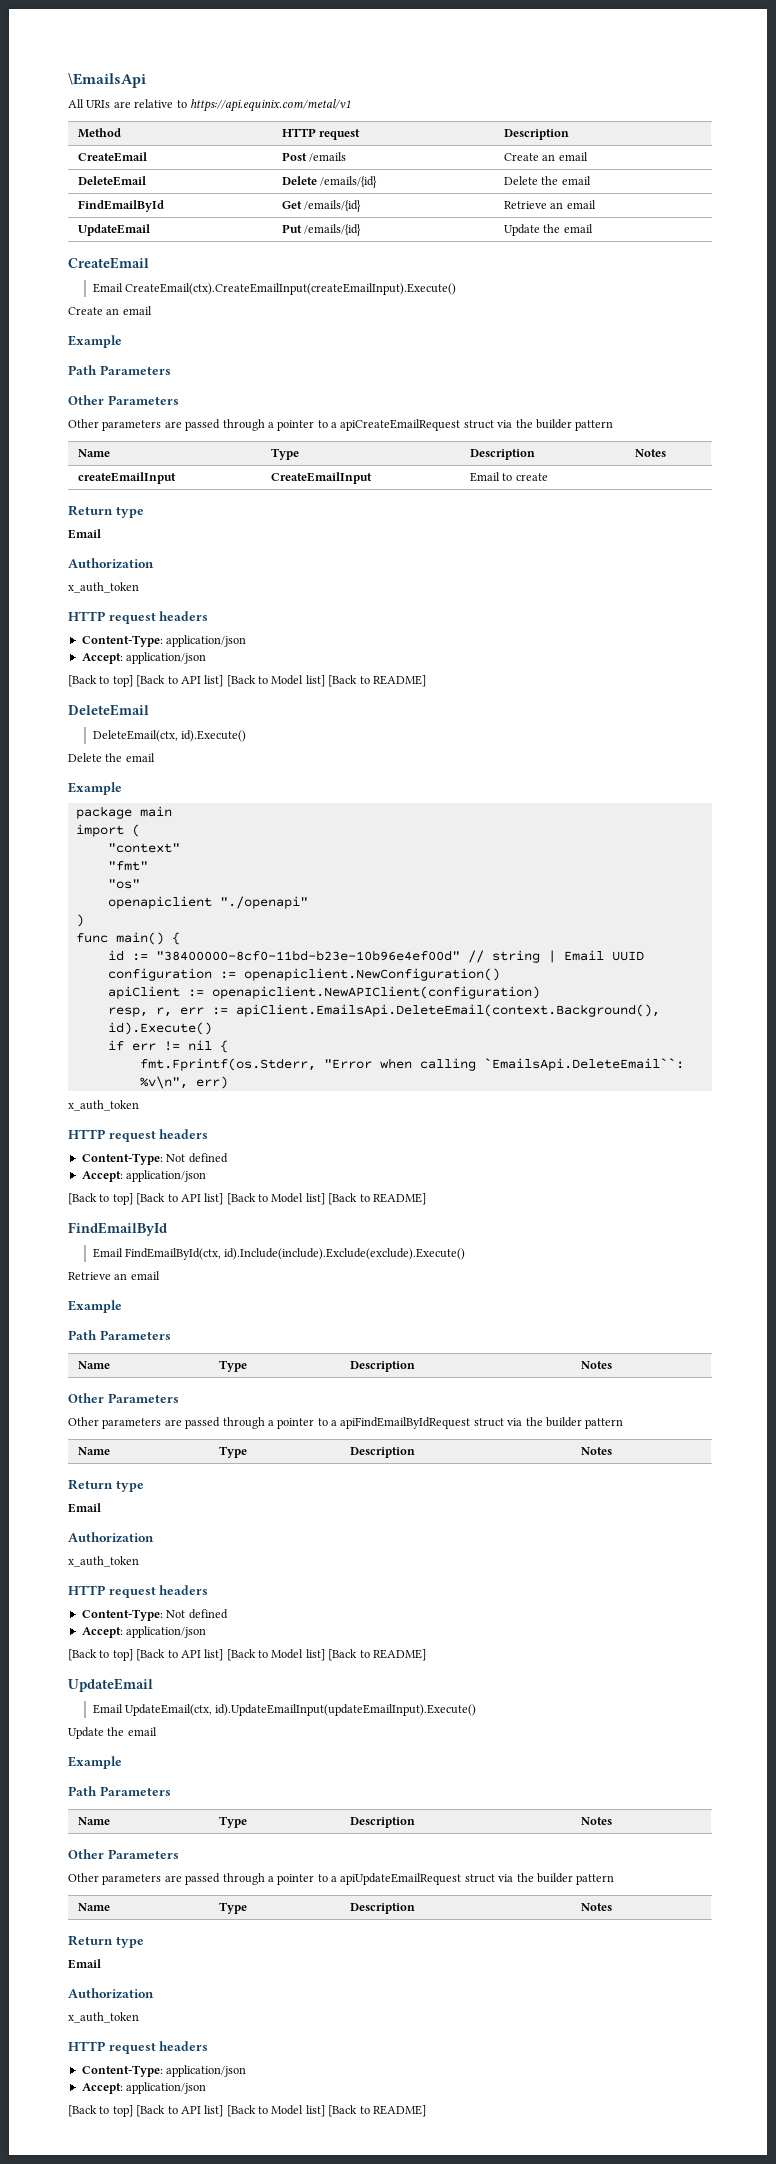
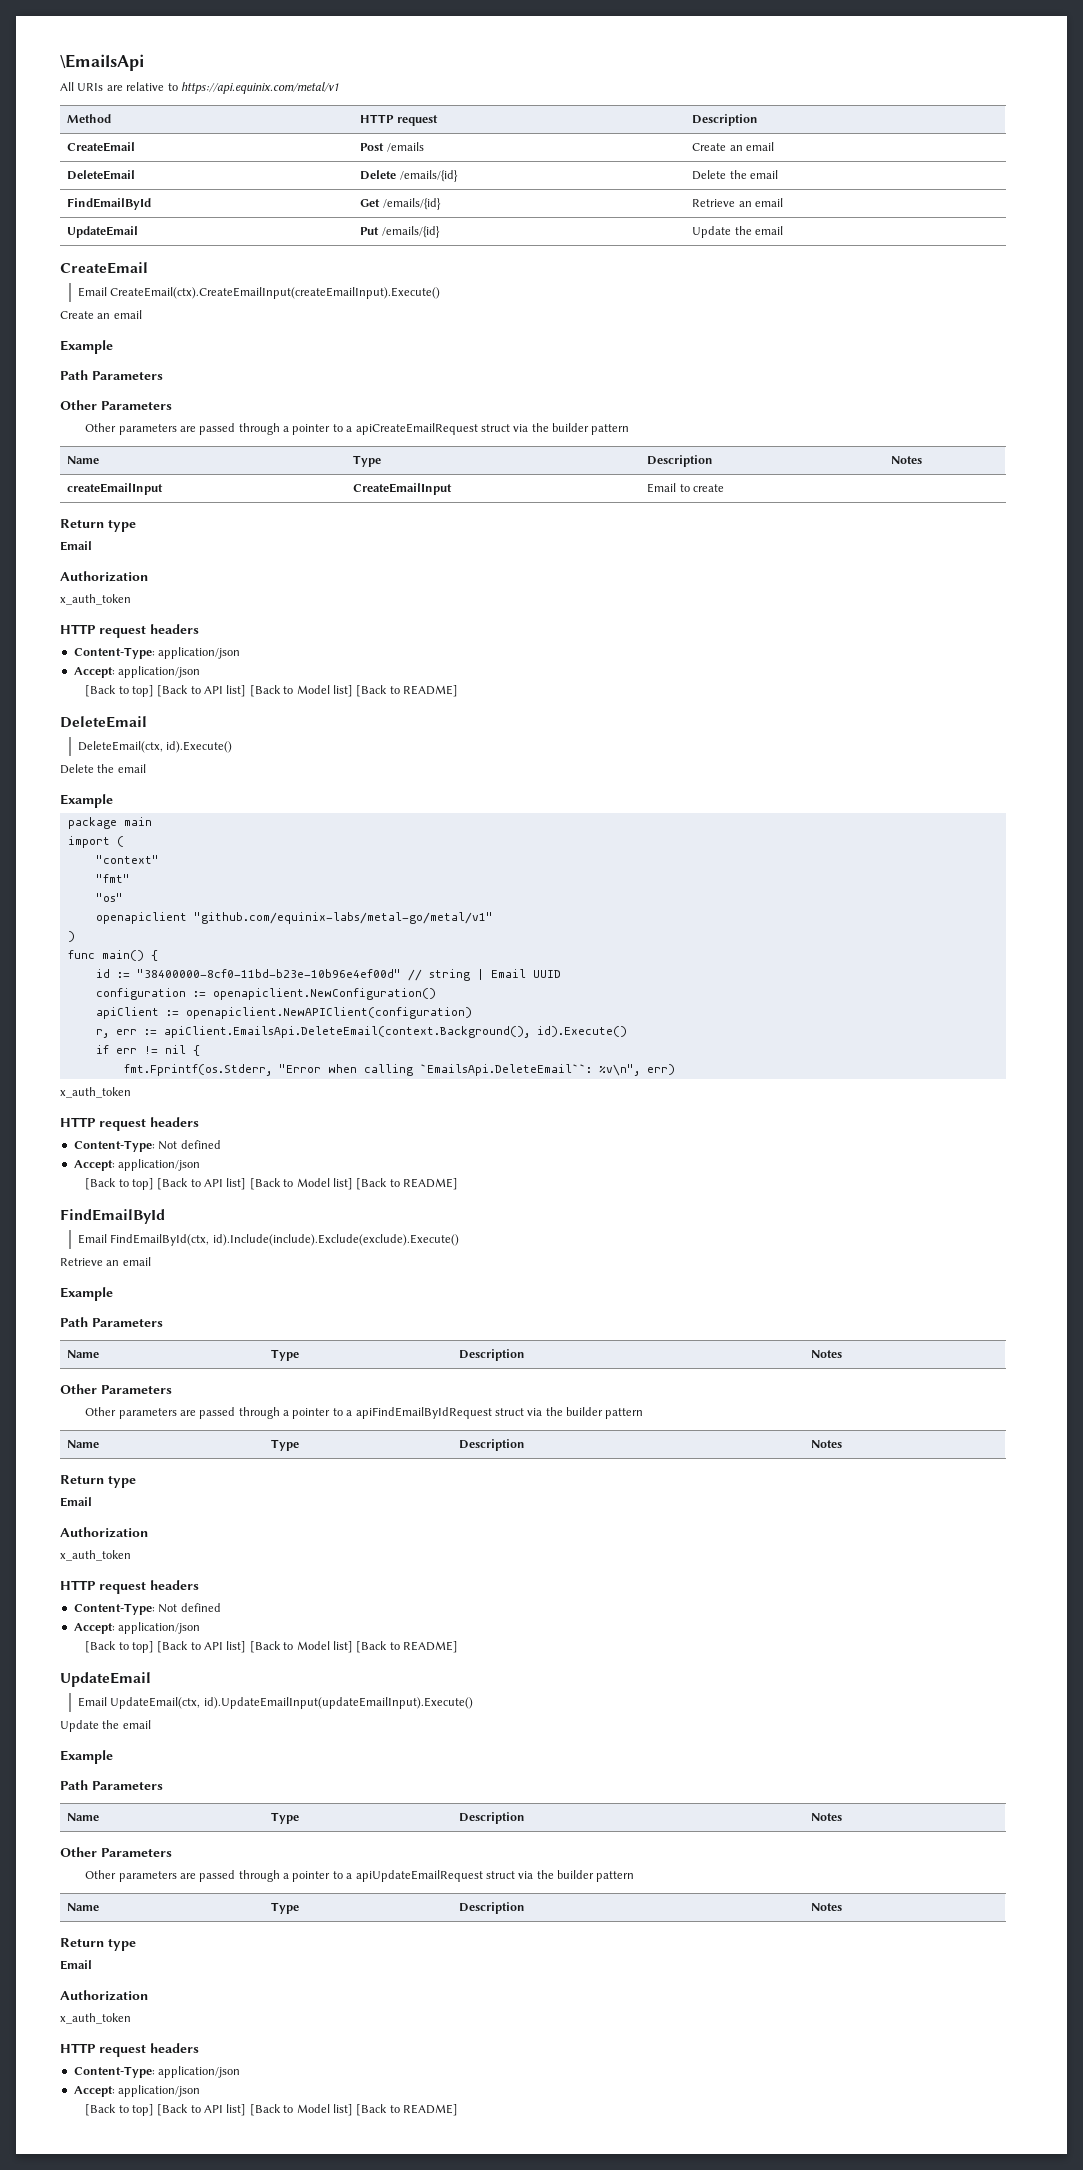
- openapiclient "./openapi"
+ openapiclient "github.com/equinix-labs/metal-go/metal/v1"
- resp, r, err := apiClient.EmailsApi.DeleteEmail(context.Background(), id).Execute()
+ r, err := apiClient.EmailsApi.DeleteEmail(context.Background(), id).Execute()

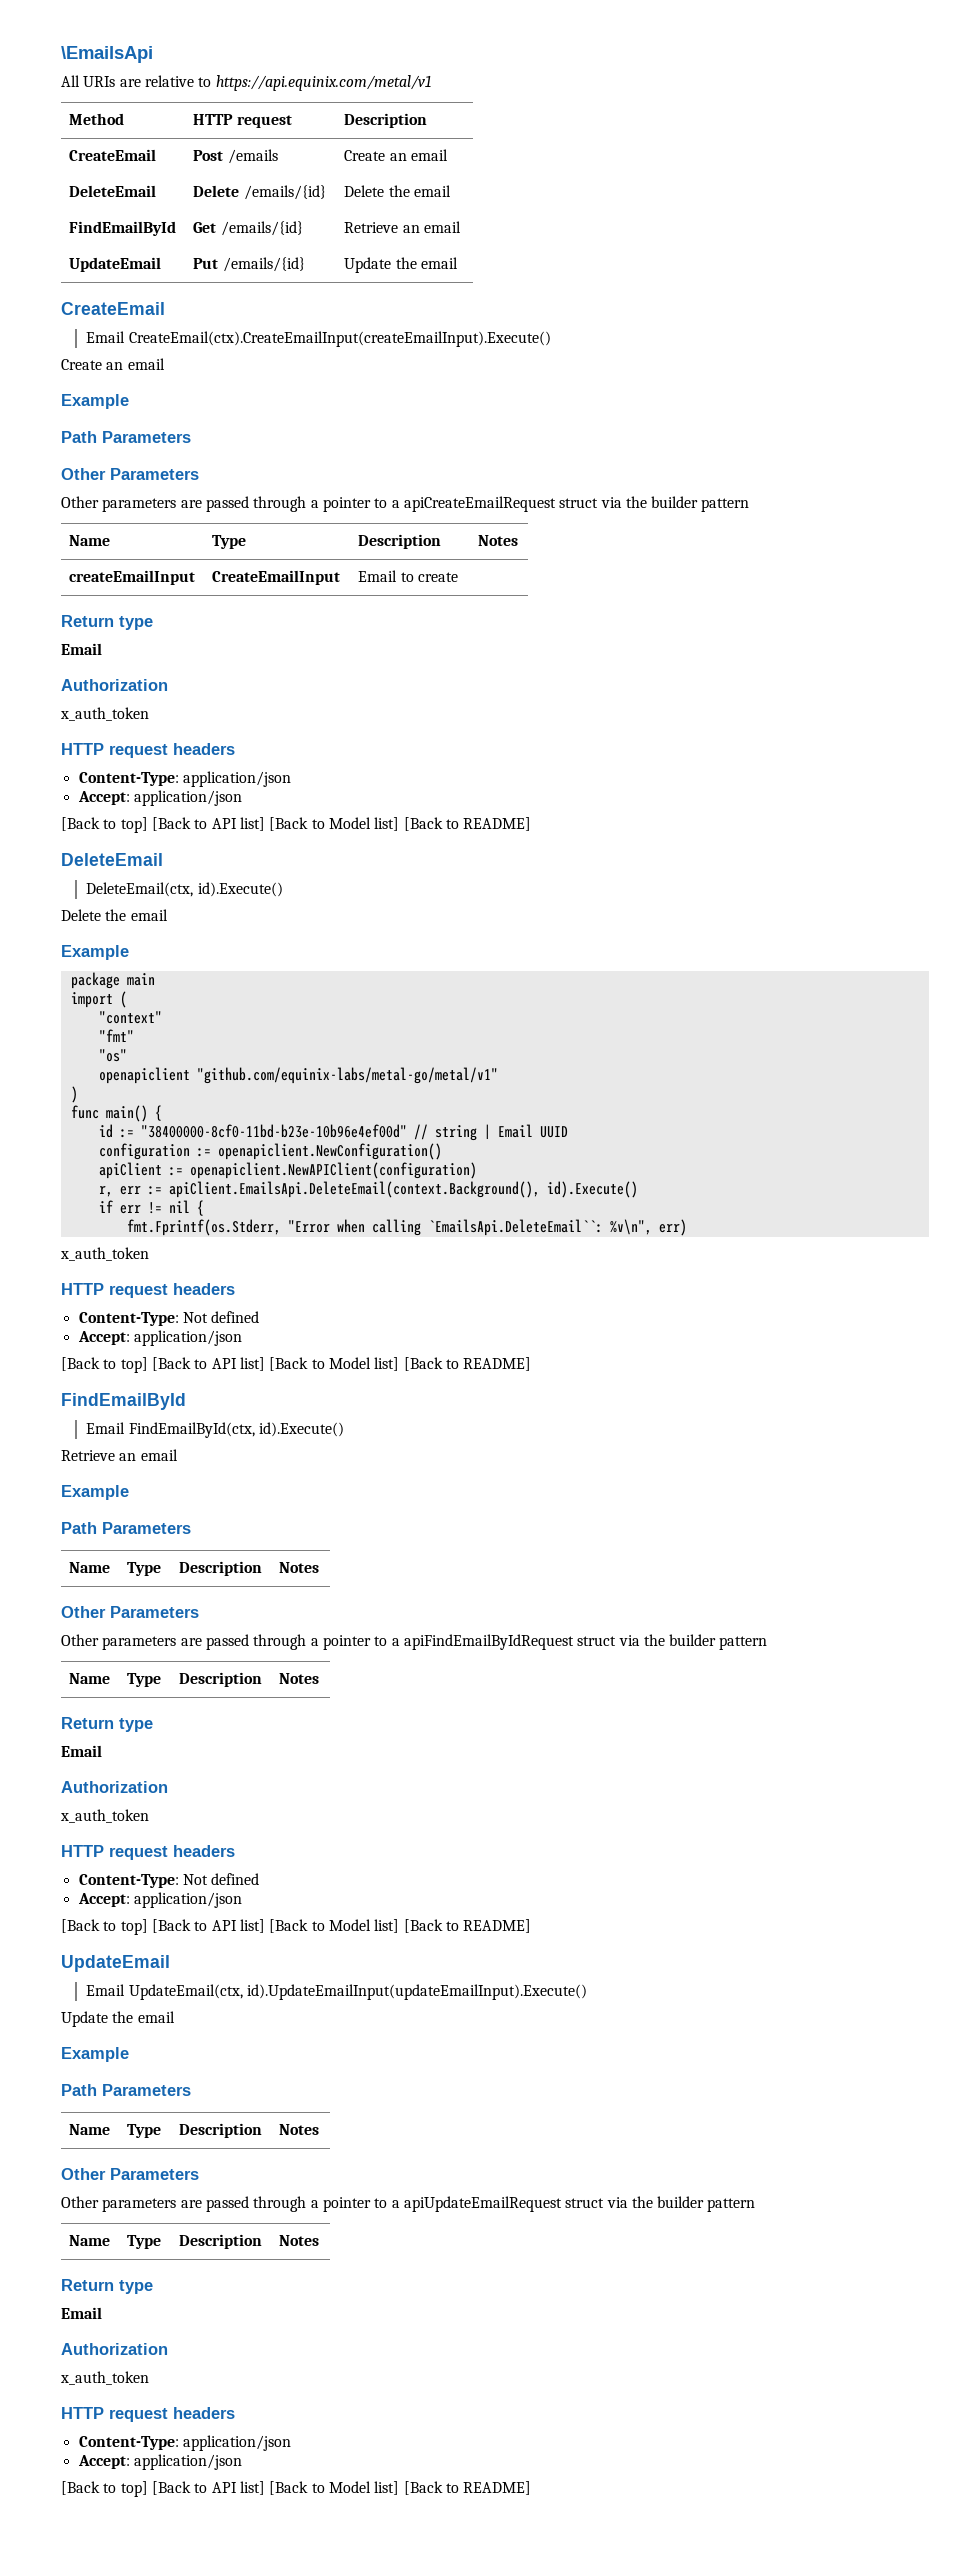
- Email FindEmailById(ctx, id).Include(include).Exclude(exclude).Execute()
+ Email FindEmailById(ctx, id).Execute()

